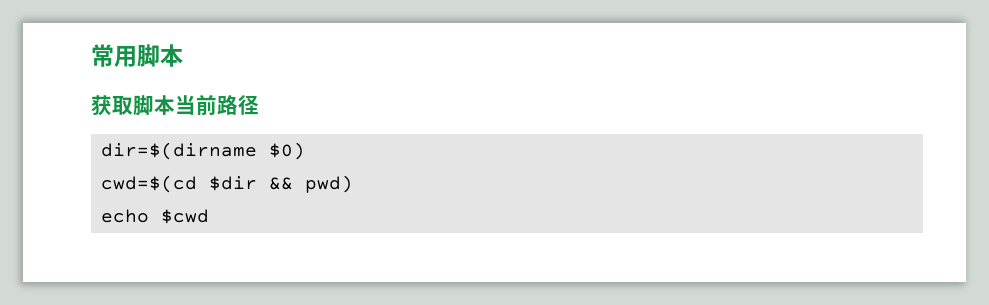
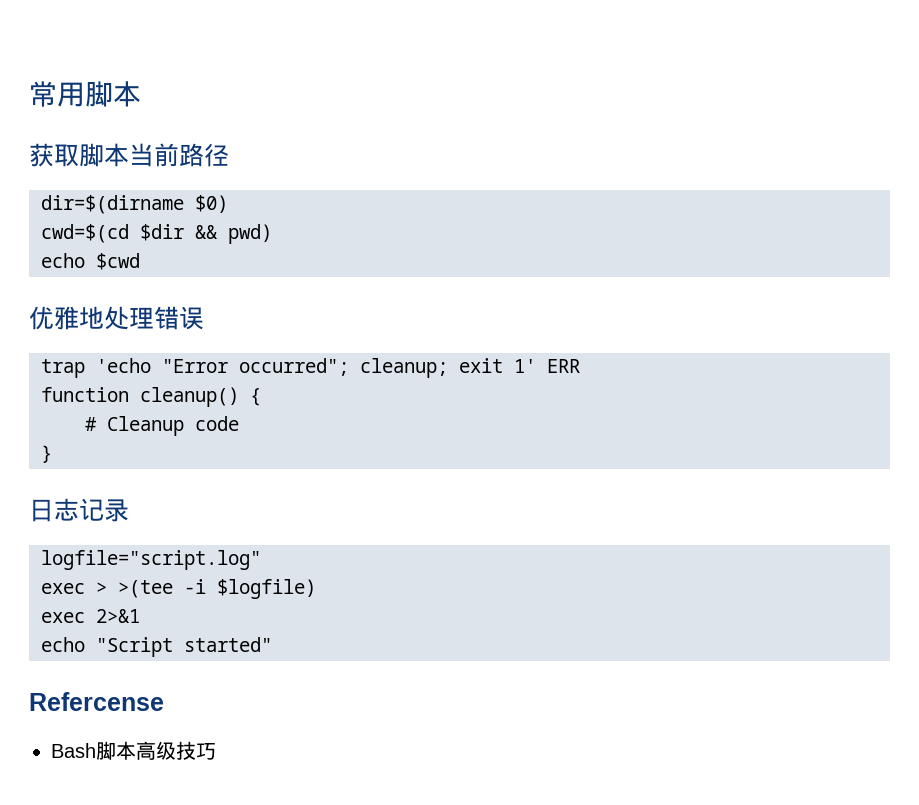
+ 优雅地处理错误
+ trap 'echo "Error occurred"; cleanup; exit 1' ERR
+ function cleanup() {
+ # Cleanup code
+ }
+ 日志记录
+ logfile="script.log"
+ exec > >(tee -i $logfile)
+ exec 2>&1
+ echo "Script started"
+ Refercense
+ Bash脚本高级技巧

